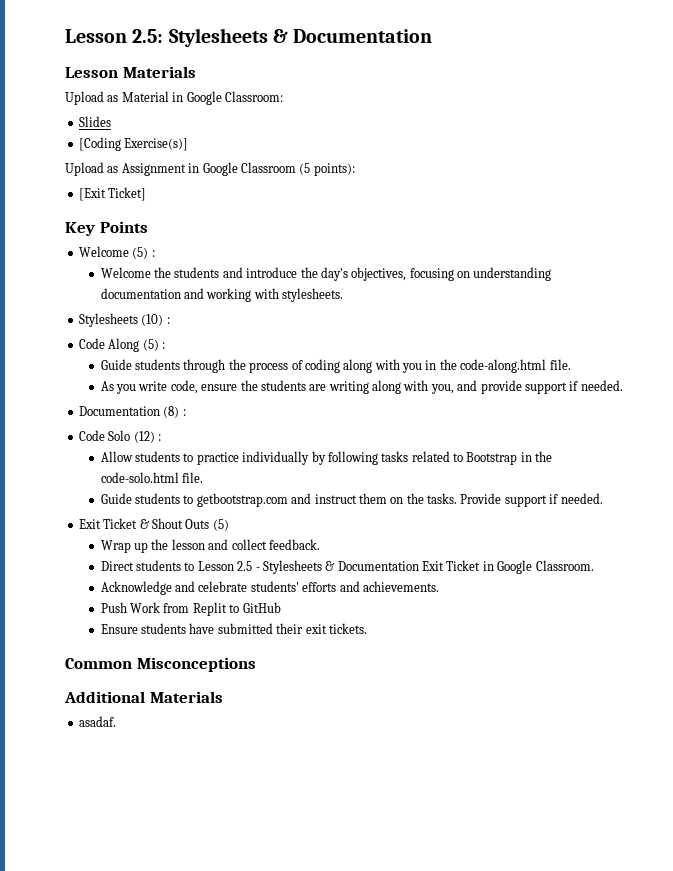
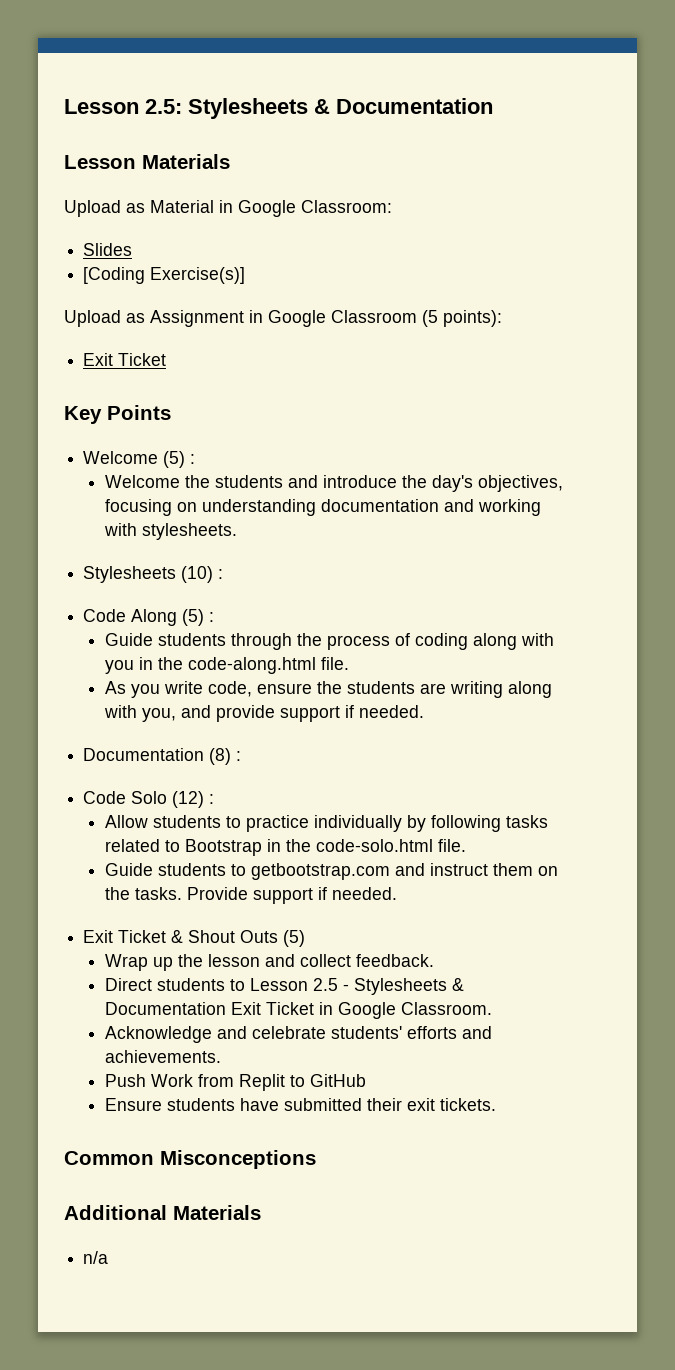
  Upload as Assignment in Google Classroom (5 points):
- [Exit Ticket]
+ Exit Ticket
- asadaf.
+ n/a

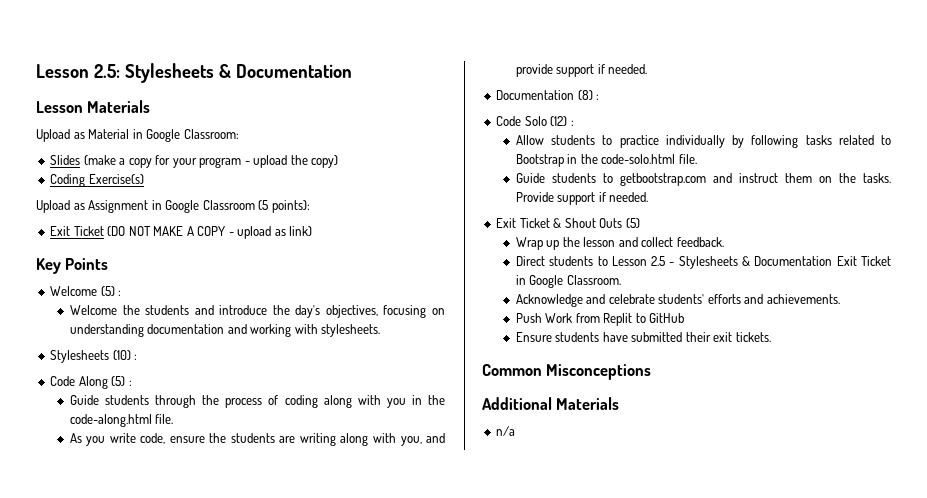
- Slides
- [Coding Exercise(s)]
+ Slides (make a copy for your program - upload the copy)
+ Coding Exercise(s)
  Upload as Assignment in Google Classroom (5 points):
- Exit Ticket
+ Exit Ticket (DO NOT MAKE A COPY - upload as link)

